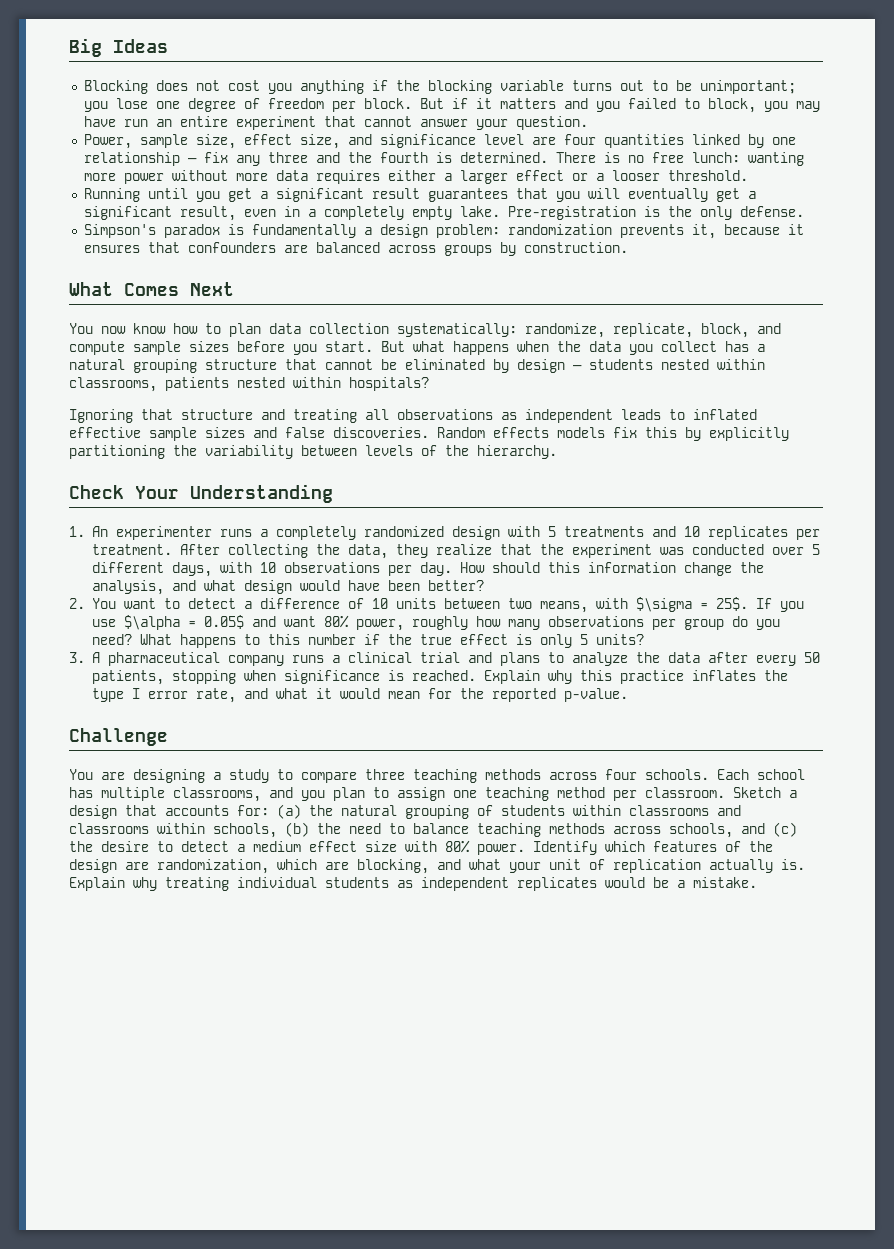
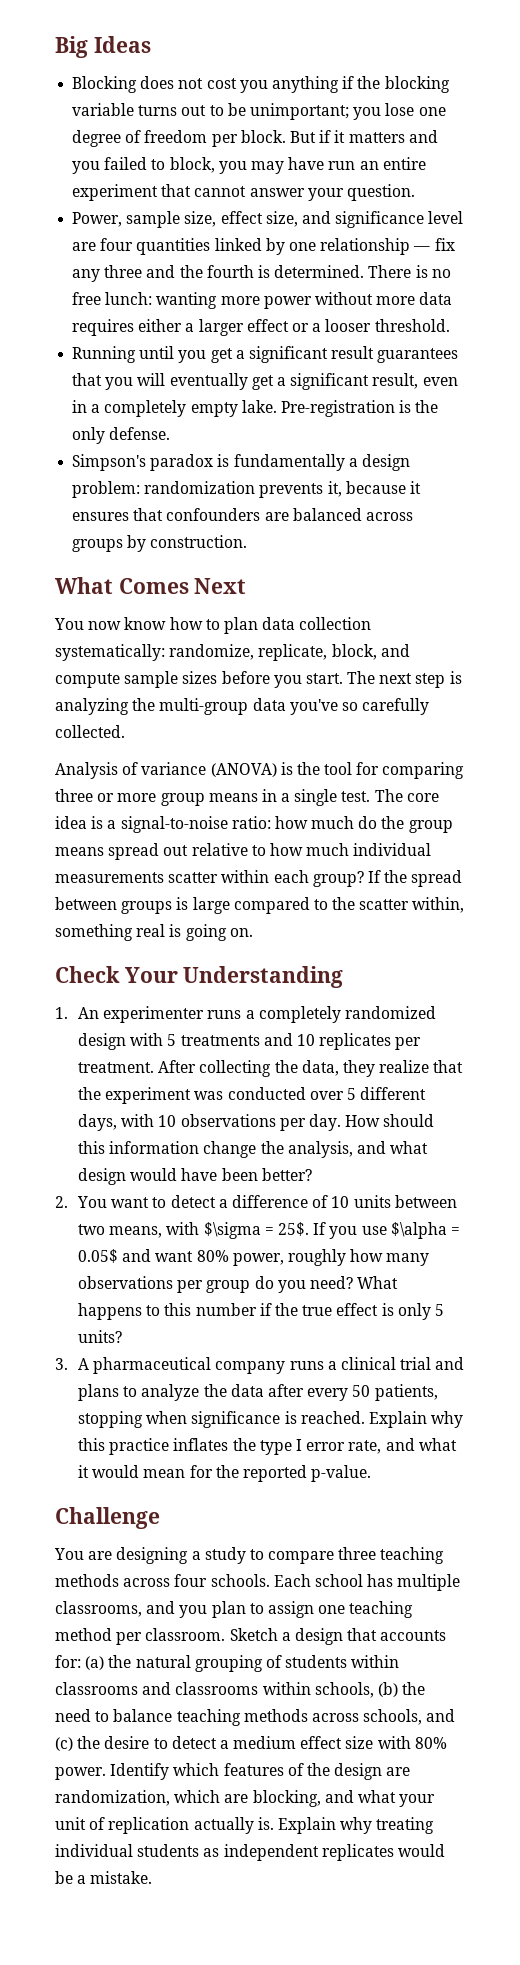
- But what happens when the data you collect has a natural grouping structure that cannot be eliminated by design — students nested within classrooms, patients nested within hospitals?
- Ignoring that structure and treating all observations as independent leads to inflated effective sample sizes and false discoveries. Random effects models fix this by explicitly partitioning the variability between levels of the hierarchy.
+ The next step is analyzing the multi-group data you've so carefully collected.
+ Analysis of variance (ANOVA) is the tool for comparing three or more group means in a single test. The core idea is a signal-to-noise ratio: how much do the group means spread out relative to how much individual measurements scatter within each group? If the spread between groups is large compared to the scatter within, something real is going on.

